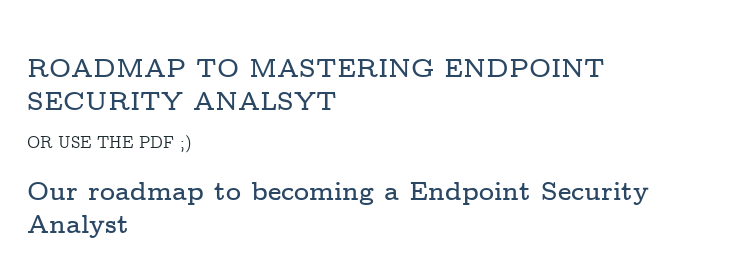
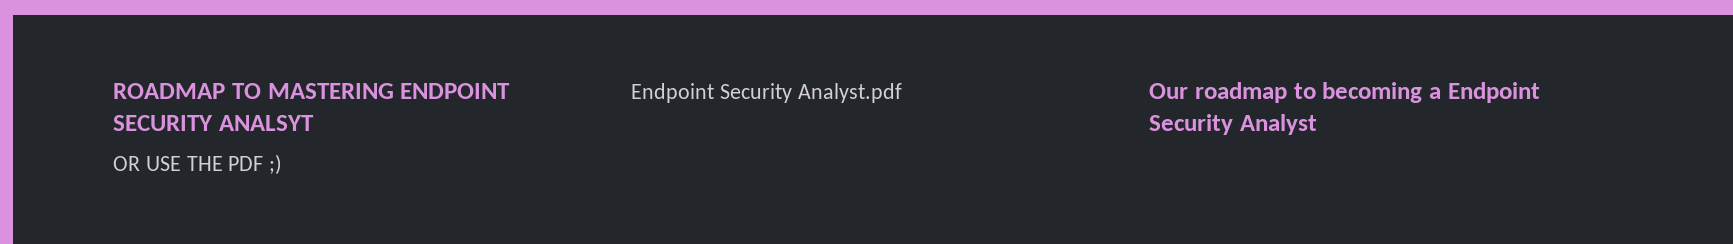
+ Endpoint Security Analyst.pdf

